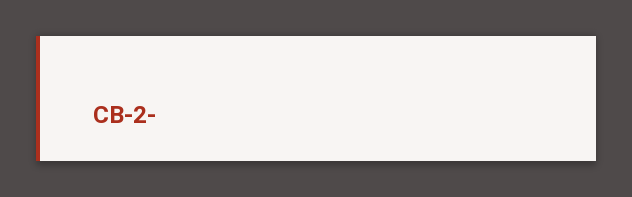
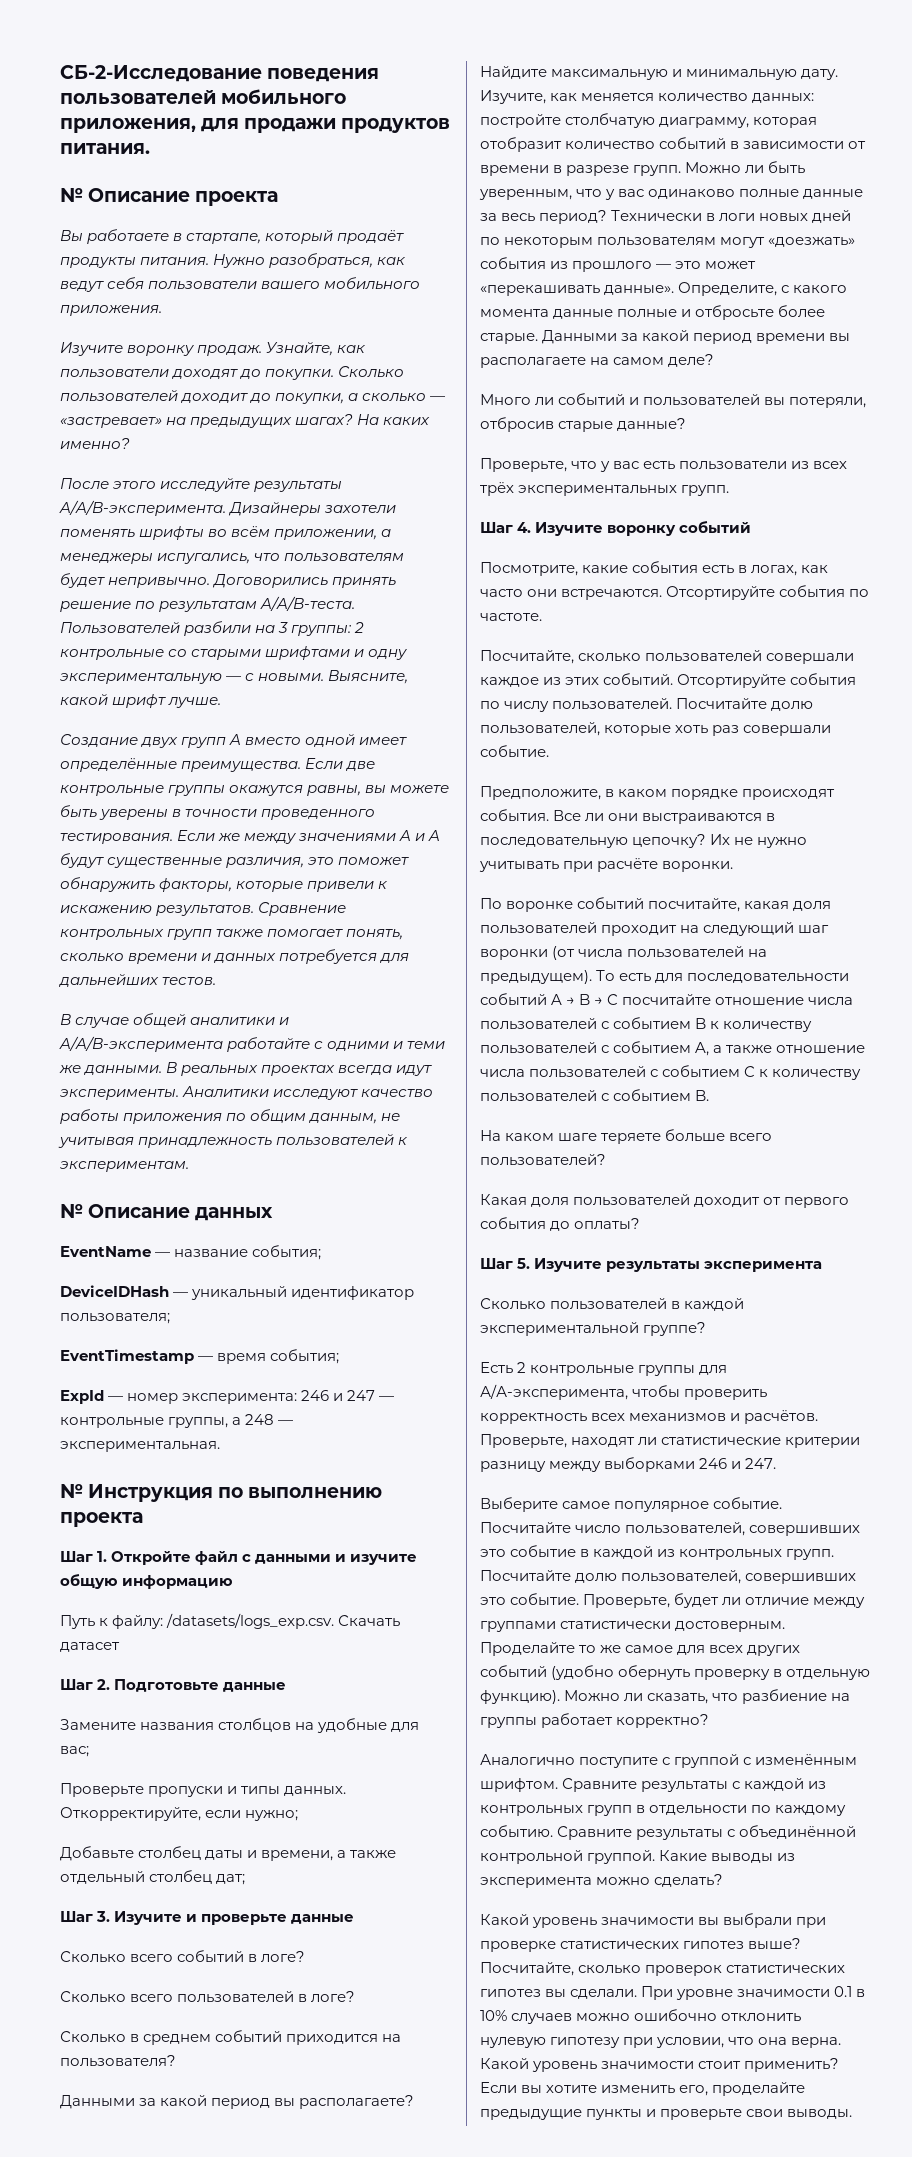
- CB-2-
+ СБ-2-Исследование поведения пользователей мобильного приложения, для продажи продуктов питания.
+ № Описание проекта
+ Вы работаете в стартапе, который продаёт продукты питания. Нужно разобраться, как ведут себя пользователи вашего мобильного приложения.
+ Изучите воронку продаж. Узнайте, как пользователи доходят до покупки. Сколько пользователей доходит до покупки, а сколько — «застревает» на предыдущих шагах? На каких именно?
+ После этого исследуйте результаты A/A/B-эксперимента. Дизайнеры захотели поменять шрифты во всём приложении, а менеджеры испугались, что пользователям будет непривычно. Договорились принять решение по результатам A/A/B-теста. Пользователей разбили на 3 группы: 2 контрольные со старыми шрифтами и одну экспериментальную — с новыми. Выясните, какой шрифт лучше.
+ Создание двух групп A вместо одной имеет определённые преимущества. Если две контрольные группы окажутся равны, вы можете быть уверены в точности проведенного тестирования. Если же между значениями A и A будут существенные различия, это поможет обнаружить факторы, которые привели к искажению результатов. Сравнение контрольных групп также помогает понять, сколько времени и данных потребуется для дальнейших тестов.
+ В случае общей аналитики и A/A/B-эксперимента работайте с одними и теми же данными. В реальных проектах всегда идут эксперименты. Аналитики исследуют качество работы приложения по общим данным, не учитывая принадлежность пользователей к экспериментам.
+ № Описание данных
+ EventName — название события;
+ DeviceIDHash — уникальный идентификатор пользователя;
+ EventTimestamp — время события;
+ ExpId — номер эксперимента: 246 и 247 — контрольные группы, а 248 — экспериментальная.
+ № Инструкция по выполнению проекта
+ Шаг 1. Откройте файл с данными и изучите общую информацию
+ Путь к файлу: /datasets/logs_exp.csv. Скачать датасет
+ Шаг 2. Подготовьте данные
+ Замените названия столбцов на удобные для вас;
+ Проверьте пропуски и типы данных. Откорректируйте, если нужно;
+ Добавьте столбец даты и времени, а также отдельный столбец дат;
+ Шаг 3. Изучите и проверьте данные
+ Сколько всего событий в логе?
+ Сколько всего пользователей в логе?
+ Сколько в среднем событий приходится на пользователя?
+ Данными за какой период вы располагаете? Найдите максимальную и минимальную дату. Изучите, как меняется количество данных: постройте столбчатую диаграмму, которая отобразит количество событий в зависимости от времени в разрезе групп. Можно ли быть уверенным, что у вас одинаково полные данные за весь период? Технически в логи новых дней по некоторым пользователям могут «доезжать» события из прошлого — это может «перекашивать данные». Определите, с какого момента данные полные и отбросьте более старые. Данными за какой период времени вы располагаете на самом деле?
+ Много ли событий и пользователей вы потеряли, отбросив старые данные?
+ Проверьте, что у вас есть пользователи из всех трёх экспериментальных групп.
+ Шаг 4. Изучите воронку событий
+ Посмотрите, какие события есть в логах, как часто они встречаются. Отсортируйте события по частоте.
+ Посчитайте, сколько пользователей совершали каждое из этих событий. Отсортируйте события по числу пользователей. Посчитайте долю пользователей, которые хоть раз совершали событие.
+ Предположите, в каком порядке происходят события. Все ли они выстраиваются в последовательную цепочку? Их не нужно учитывать при расчёте воронки.
+ По воронке событий посчитайте, какая доля пользователей проходит на следующий шаг воронки (от числа пользователей на предыдущем). То есть для последовательности событий A → B → C посчитайте отношение числа пользователей с событием B к количеству пользователей с событием A, а также отношение числа пользователей с событием C к количеству пользователей с событием B.
+ На каком шаге теряете больше всего пользователей?
+ Какая доля пользователей доходит от первого события до оплаты?
+ Шаг 5. Изучите результаты эксперимента
+ Сколько пользователей в каждой экспериментальной группе?
+ Есть 2 контрольные группы для А/А-эксперимента, чтобы проверить корректность всех механизмов и расчётов. Проверьте, находят ли статистические критерии разницу между выборками 246 и 247.
+ Выберите самое популярное событие. Посчитайте число пользователей, совершивших это событие в каждой из контрольных групп. Посчитайте долю пользователей, совершивших это событие. Проверьте, будет ли отличие между группами статистически достоверным. Проделайте то же самое для всех других событий (удобно обернуть проверку в отдельную функцию). Можно ли сказать, что разбиение на группы работает корректно?
+ Аналогично поступите с группой с изменённым шрифтом. Сравните результаты с каждой из контрольных групп в отдельности по каждому событию. Сравните результаты с объединённой контрольной группой. Какие выводы из эксперимента можно сделать?
+ Какой уровень значимости вы выбрали при проверке статистических гипотез выше? Посчитайте, сколько проверок статистических гипотез вы сделали. При уровне значимости 0.1 в 10% случаев можно ошибочно отклонить нулевую гипотезу при условии, что она верна. Какой уровень значимости стоит применить? Если вы хотите изменить его, проделайте предыдущие пункты и проверьте свои выводы.

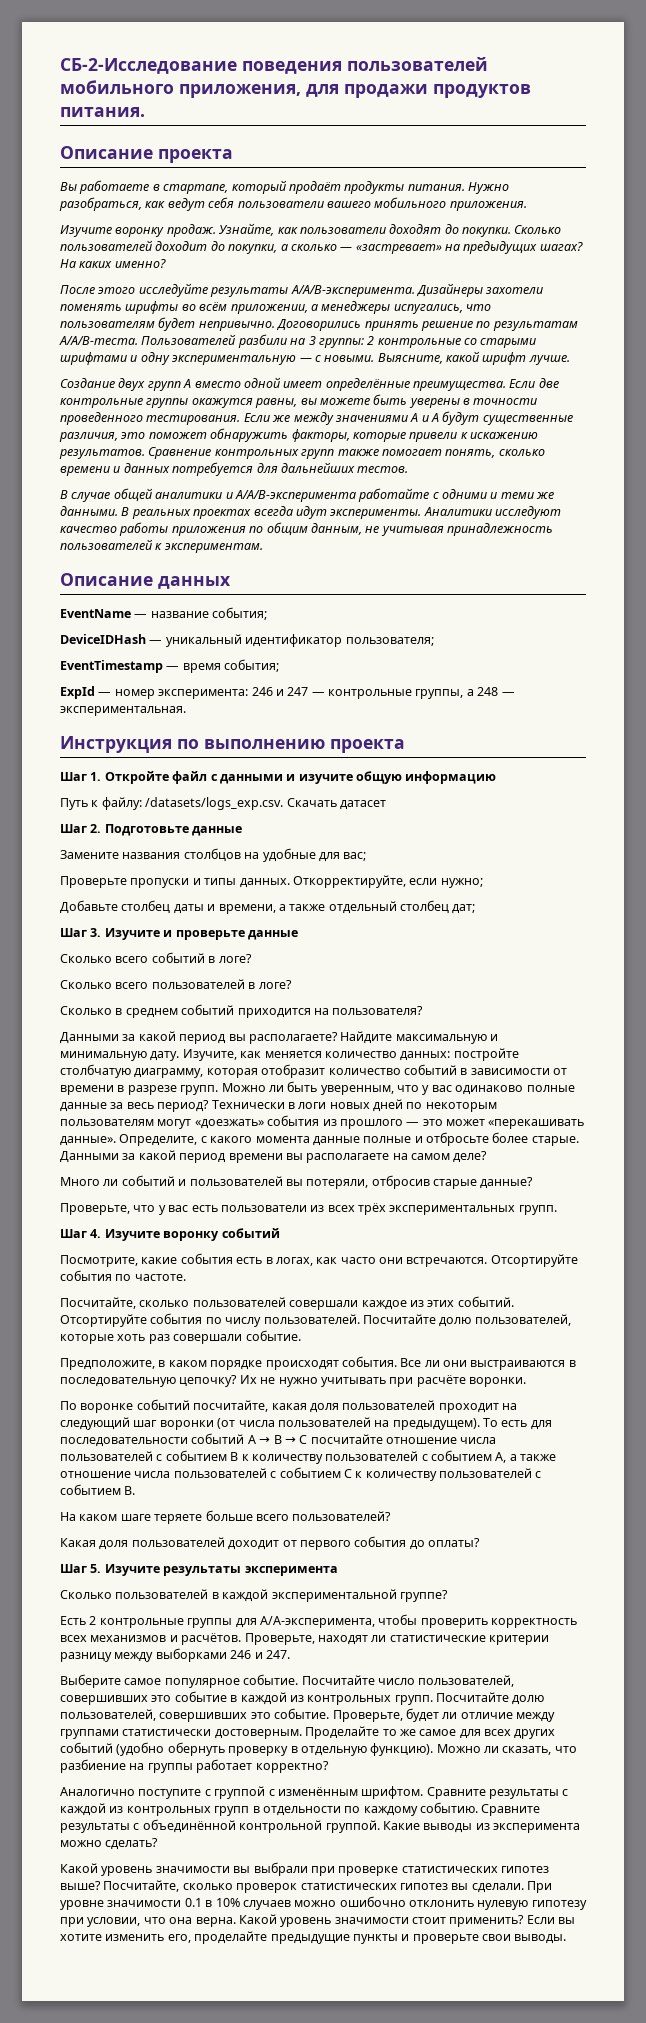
- № Описание проекта
+ Описание проекта
- № Описание данных
+ Описание данных
- № Инструкция по выполнению проекта
+ Инструкция по выполнению проекта

